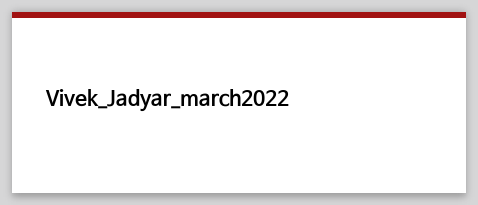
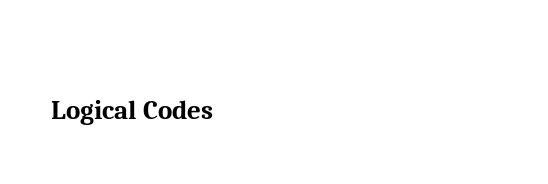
- Vivek_Jadyar_march2022
+ Logical Codes

